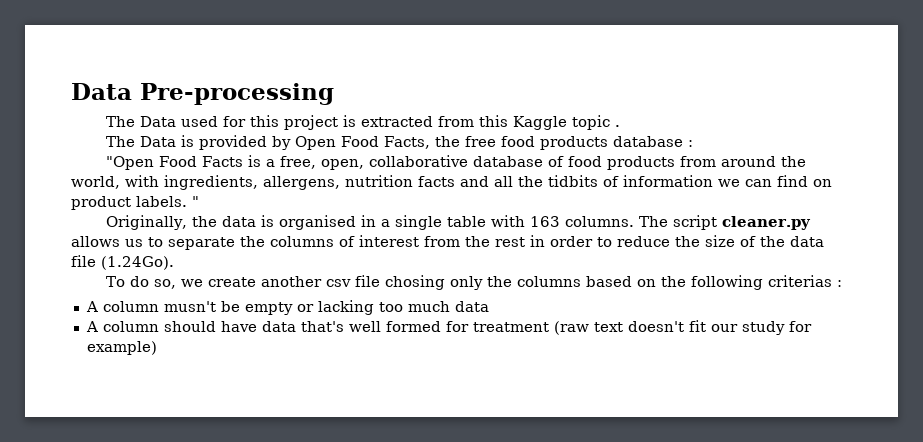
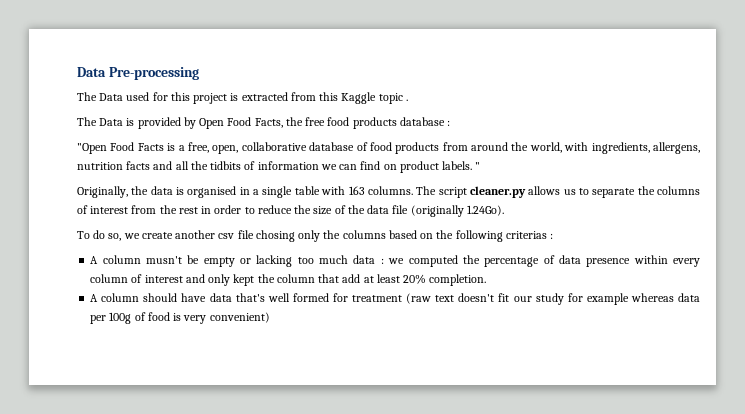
- The script cleaner.py allows us to separate the columns of interest from the rest in order to reduce the size of the data file (1.24Go).
+ The script cleaner.py allows us to separate the columns of interest from the rest in order to reduce the size of the data file (originally 1.24Go).
- A column musn't be empty or lacking too much data
+ A column musn't be empty or lacking too much data : we computed the percentage of data presence within every column of interest and only kept the column that add at least 20% completion.
- A column should have data that's well formed for treatment (raw text doesn't fit our study for example)
+ A column should have data that's well formed for treatment (raw text doesn't fit our study for example whereas data per 100g of food is very convenient)

